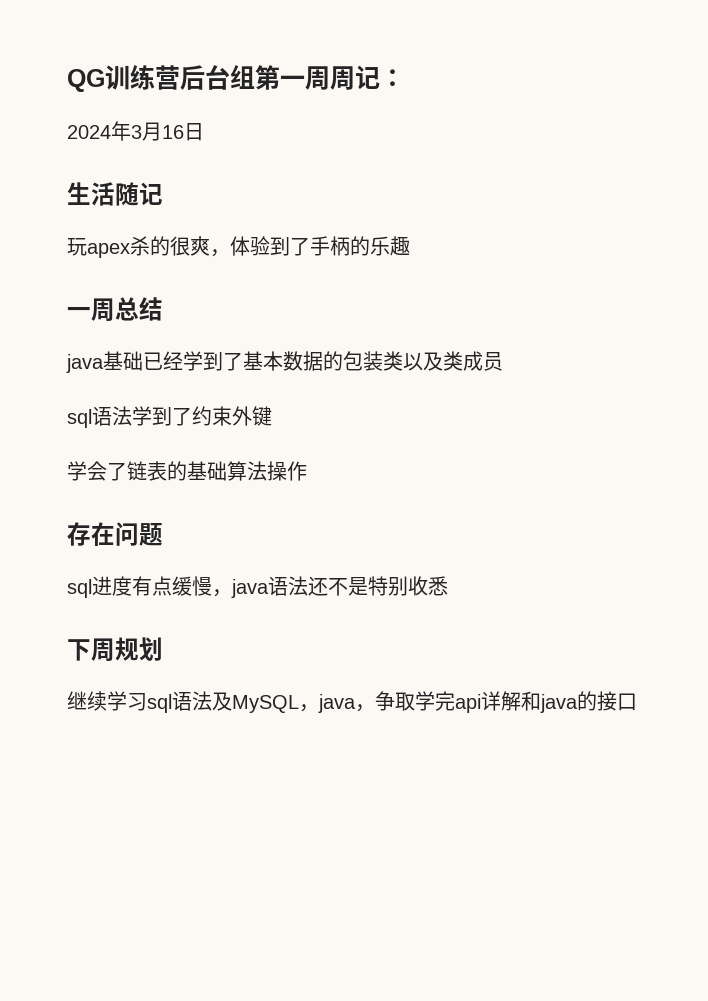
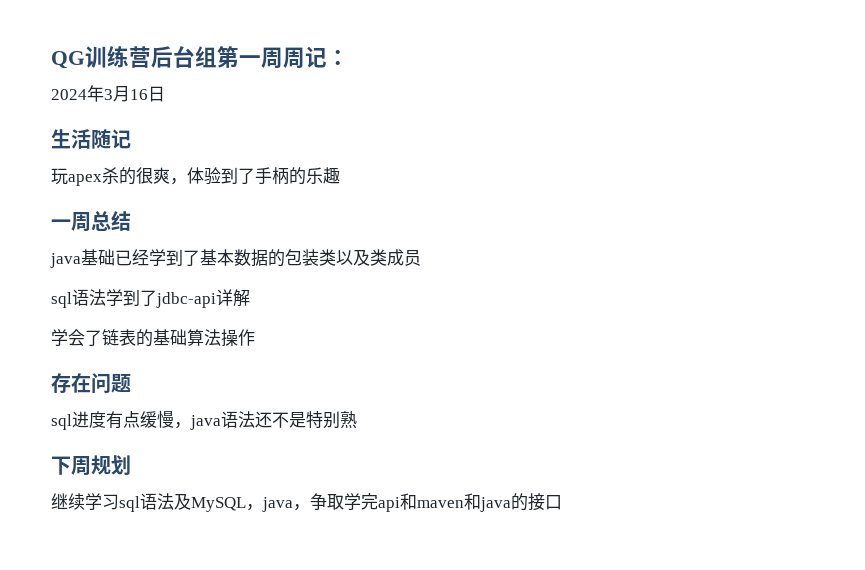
- sql语法学到了约束外键
+ sql语法学到了jdbc-api详解
- sql进度有点缓慢，java语法还不是特别收悉
+ sql进度有点缓慢，java语法还不是特别熟
- 继续学习sql语法及MySQL，java，争取学完api详解和java的接口
+ 继续学习sql语法及MySQL，java，争取学完api和maven和java的接口

